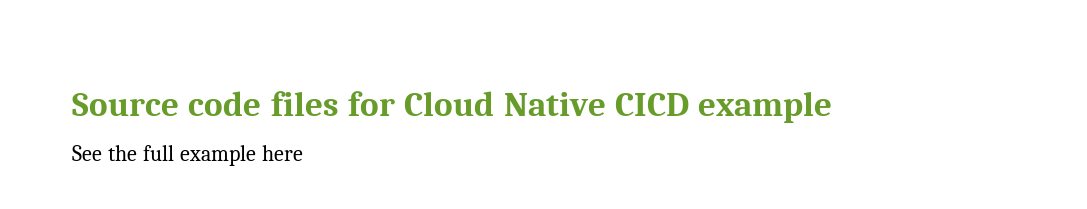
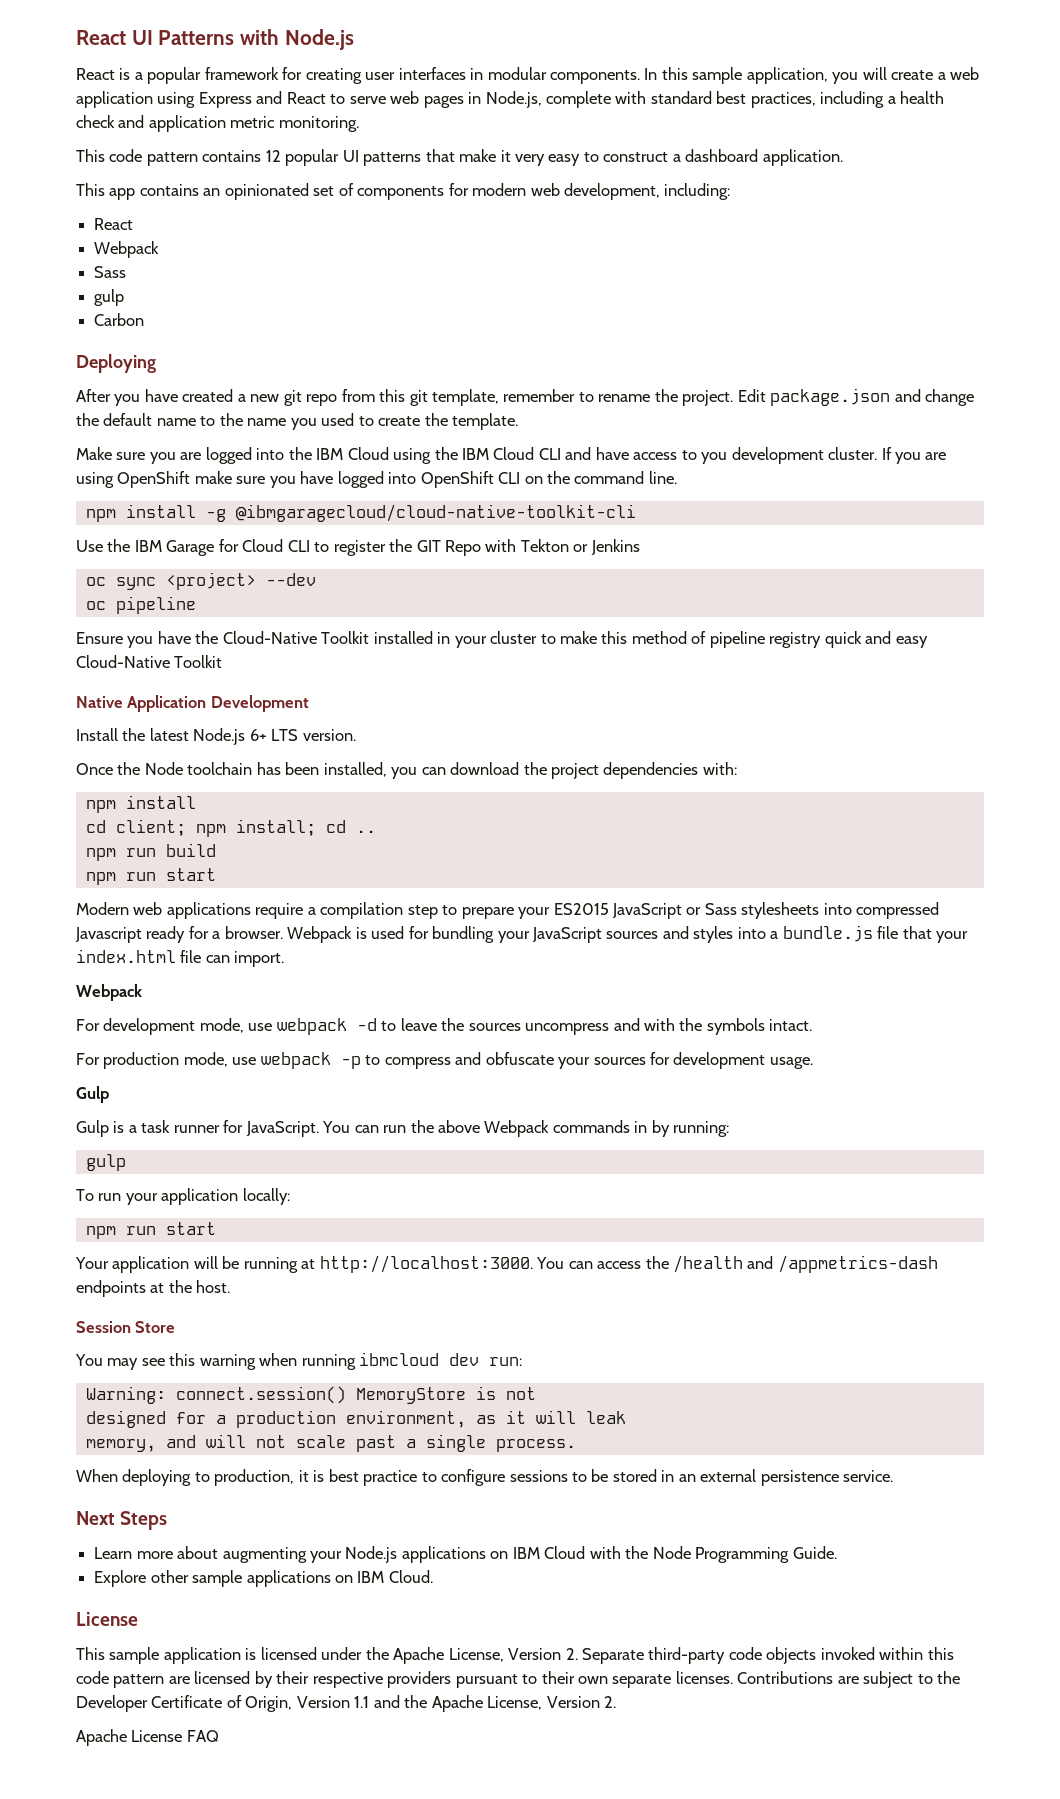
- Source code files for Cloud Native CICD example
- See the full example here
+ React UI Patterns with Node.js
+ React is a popular framework for creating user interfaces in modular components. In this sample application, you will create a web application using Express and React to serve web pages in Node.js, complete with standard best practices, including a health check and application metric monitoring.
+ This code pattern contains 12 popular UI patterns that make it very easy to construct a dashboard application.
+ This app contains an opinionated set of components for modern web development, including:
+ React
+ Webpack
+ Sass
+ gulp
+ Carbon
+ Deploying
+ After you have created a new git repo from this git template, remember to rename the project. Edit package.json and change the default name to the name you used to create the template.
+ Make sure you are logged into the IBM Cloud using the IBM Cloud CLI and have access to you development cluster. If you are using OpenShift make sure you have logged into OpenShift CLI on the command line.
+ npm install -g @ibmgaragecloud/cloud-native-toolkit-cli
+ Use the IBM Garage for Cloud CLI to register the GIT Repo with Tekton or Jenkins
+ oc sync <project> --dev
+ oc pipeline
+ Ensure you have the Cloud-Native Toolkit installed in your cluster to make this method of pipeline registry quick and easy Cloud-Native Toolkit
+ Native Application Development
+ Install the latest Node.js 6+ LTS version.
+ Once the Node toolchain has been installed, you can download the project dependencies with:
+ npm install
+ cd client; npm install; cd ..
+ npm run build
+ npm run start
+ Modern web applications require a compilation step to prepare your ES2015 JavaScript or Sass stylesheets into compressed Javascript ready for a browser. Webpack is used for bundling your JavaScript sources and styles into a bundle.js file that your index.html file can import.
+ Webpack
+ For development mode, use webpack -d to leave the sources uncompress and with the symbols intact.
+ For production mode, use webpack -p to compress and obfuscate your sources for development usage.
+ Gulp
+ Gulp is a task runner for JavaScript. You can run the above Webpack commands in by running:
+ gulp
+ To run your application locally:
+ npm run start
+ Your application will be running at http://localhost:3000. You can access the /health and /appmetrics-dash endpoints at the host.
+ Session Store
+ You may see this warning when running ibmcloud dev run:
+ Warning: connect.session() MemoryStore is not
+ designed for a production environment, as it will leak
+ memory, and will not scale past a single process.
+ When deploying to production, it is best practice to configure sessions to be stored in an external persistence service.
+ Next Steps
+ Learn more about augmenting your Node.js applications on IBM Cloud with the Node Programming Guide.
+ Explore other sample applications on IBM Cloud.
+ License
+ This sample application is licensed under the Apache License, Version 2. Separate third-party code objects invoked within this code pattern are licensed by their respective providers pursuant to their own separate licenses. Contributions are subject to the Developer Certificate of Origin, Version 1.1 and the Apache License, Version 2.
+ Apache License FAQ

